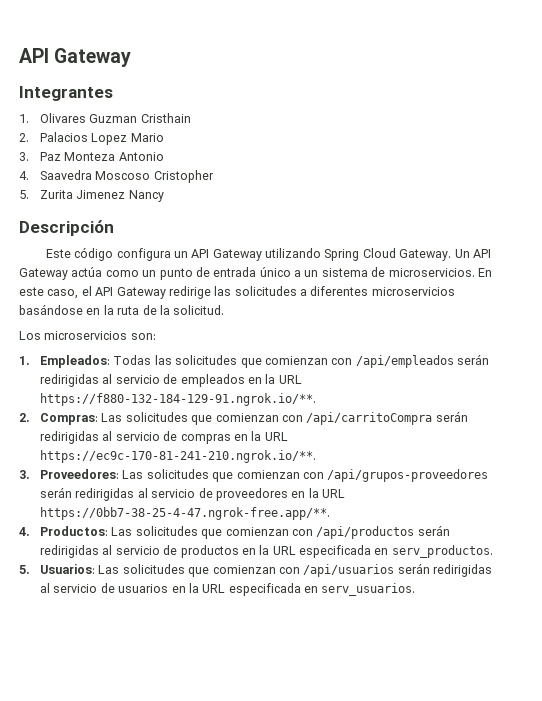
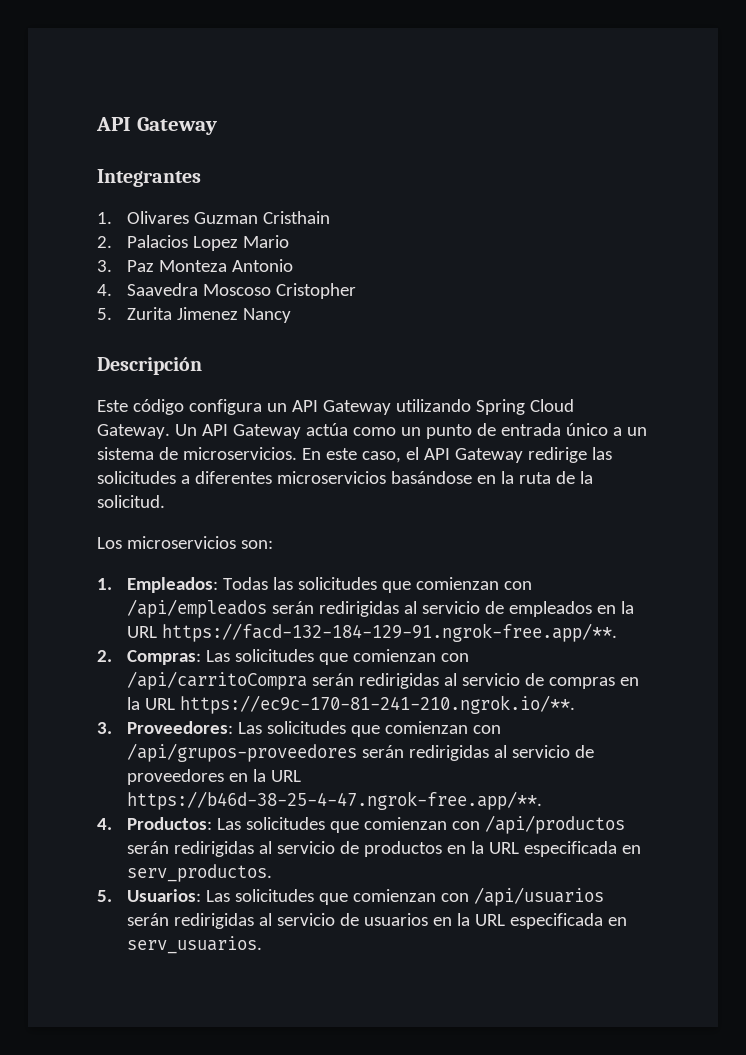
- 1. Empleados: Todas las solicitudes que comienzan con /api/empleados serán redirigidas al servicio de empleados en la URL https://f880-132-184-129-91.ngrok.io/**.
+ 1. Empleados: Todas las solicitudes que comienzan con /api/empleados serán redirigidas al servicio de empleados en la URL https://facd-132-184-129-91.ngrok-free.app/**.
- 3. Proveedores: Las solicitudes que comienzan con /api/grupos-proveedores serán redirigidas al servicio de proveedores en la URL https://0bb7-38-25-4-47.ngrok-free.app/**.
+ 3. Proveedores: Las solicitudes que comienzan con /api/grupos-proveedores serán redirigidas al servicio de proveedores en la URL https://b46d-38-25-4-47.ngrok-free.app/**.

